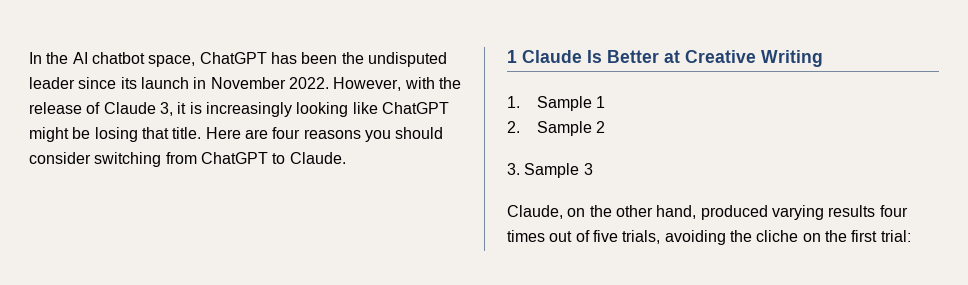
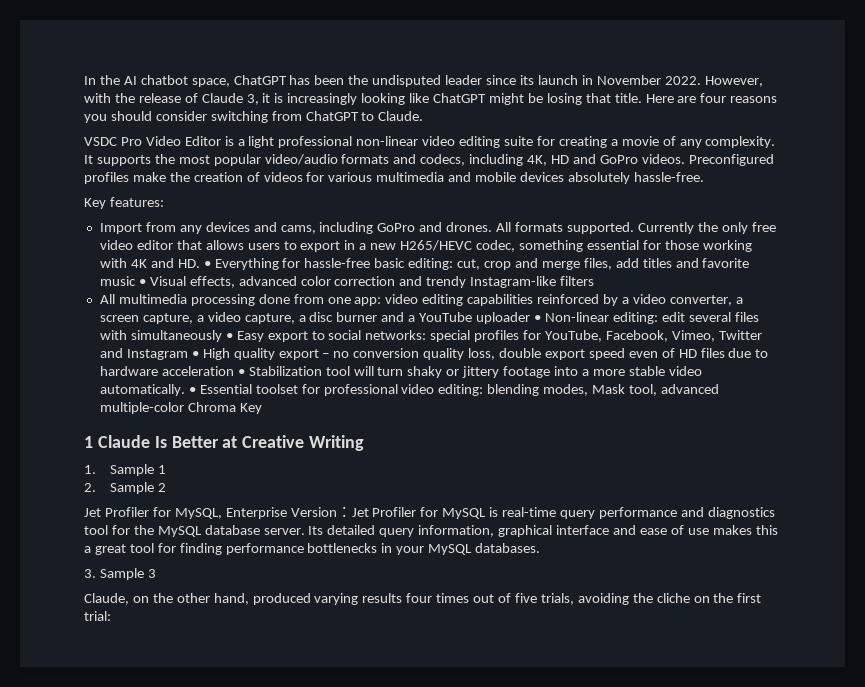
+ VSDC Pro Video Editor is a light professional non-linear video editing suite for creating a movie of any complexity. It supports the most popular video/audio formats and codecs, including 4K, HD and GoPro videos. Preconfigured profiles make the creation of videos for various multimedia and mobile devices absolutely hassle-free.
+ Key features:
+ Import from any devices and cams, including GoPro and drones. All formats supported. Сurrently the only free video editor that allows users to export in a new H265/HEVC codec, something essential for those working with 4K and HD. • Everything for hassle-free basic editing: cut, crop and merge files, add titles and favorite music • Visual effects, advanced color correction and trendy Instagram-like filters
+ All multimedia processing done from one app: video editing capabilities reinforced by a video converter, a screen capture, a video capture, a disc burner and a YouTube uploader • Non-linear editing: edit several files with simultaneously • Easy export to social networks: special profiles for YouTube, Facebook, Vimeo, Twitter and Instagram • High quality export – no conversion quality loss, double export speed even of HD files due to hardware acceleration • Stabilization tool will turn shaky or jittery footage into a more stable video automatically. • Essential toolset for professional video editing: blending modes, Mask tool, advanced multiple-color Chroma Key
+ Jet Profiler for MySQL, Enterprise Version：Jet Profiler for MySQL is real-time query performance and diagnostics tool for the MySQL database server. Its detailed query information, graphical interface and ease of use makes this a great tool for finding performance bottlenecks in your MySQL databases.

